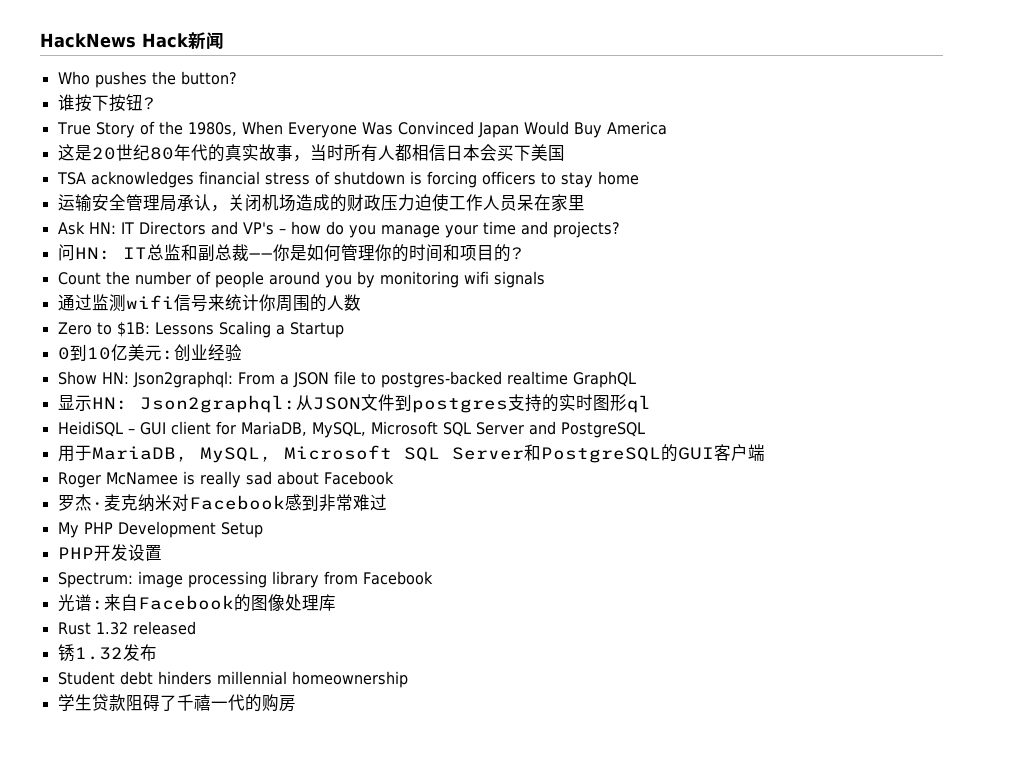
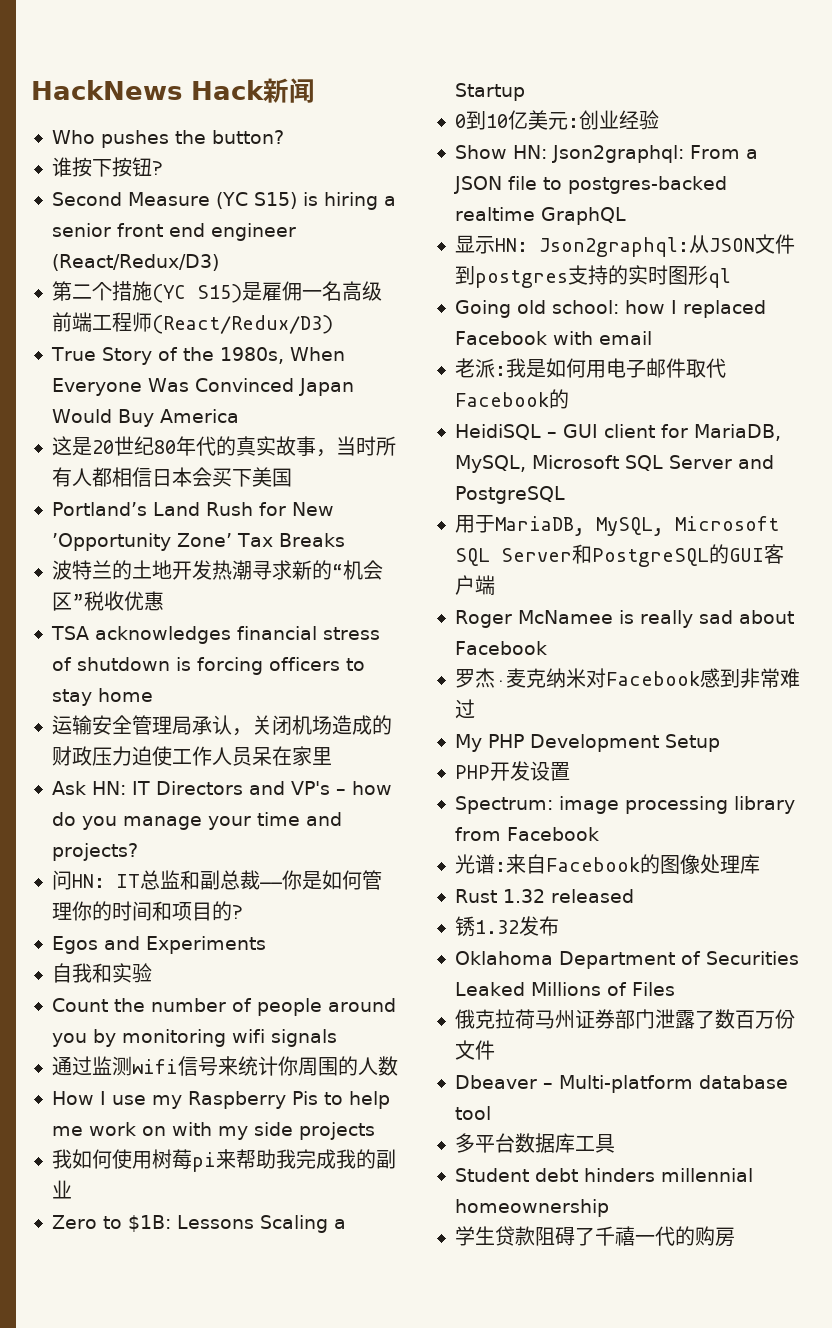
+ Second Measure (YC S15) is hiring a senior front end engineer (React/Redux/D3)
+ 第二个措施(YC S15)是雇佣一名高级前端工程师(React/Redux/D3)
+ Portland’s Land Rush for New ’Opportunity Zone’ Tax Breaks
+ 波特兰的土地开发热潮寻求新的“机会区”税收优惠
+ Egos and Experiments
+ 自我和实验
+ How I use my Raspberry Pis to help me work on with my side projects
+ 我如何使用树莓pi来帮助我完成我的副业
+ Going old school: how I replaced Facebook with email
+ 老派:我是如何用电子邮件取代Facebook的
+ Oklahoma Department of Securities Leaked Millions of Files
+ 俄克拉荷马州证券部门泄露了数百万份文件
+ Dbeaver – Multi-platform database tool
+ 多平台数据库工具

